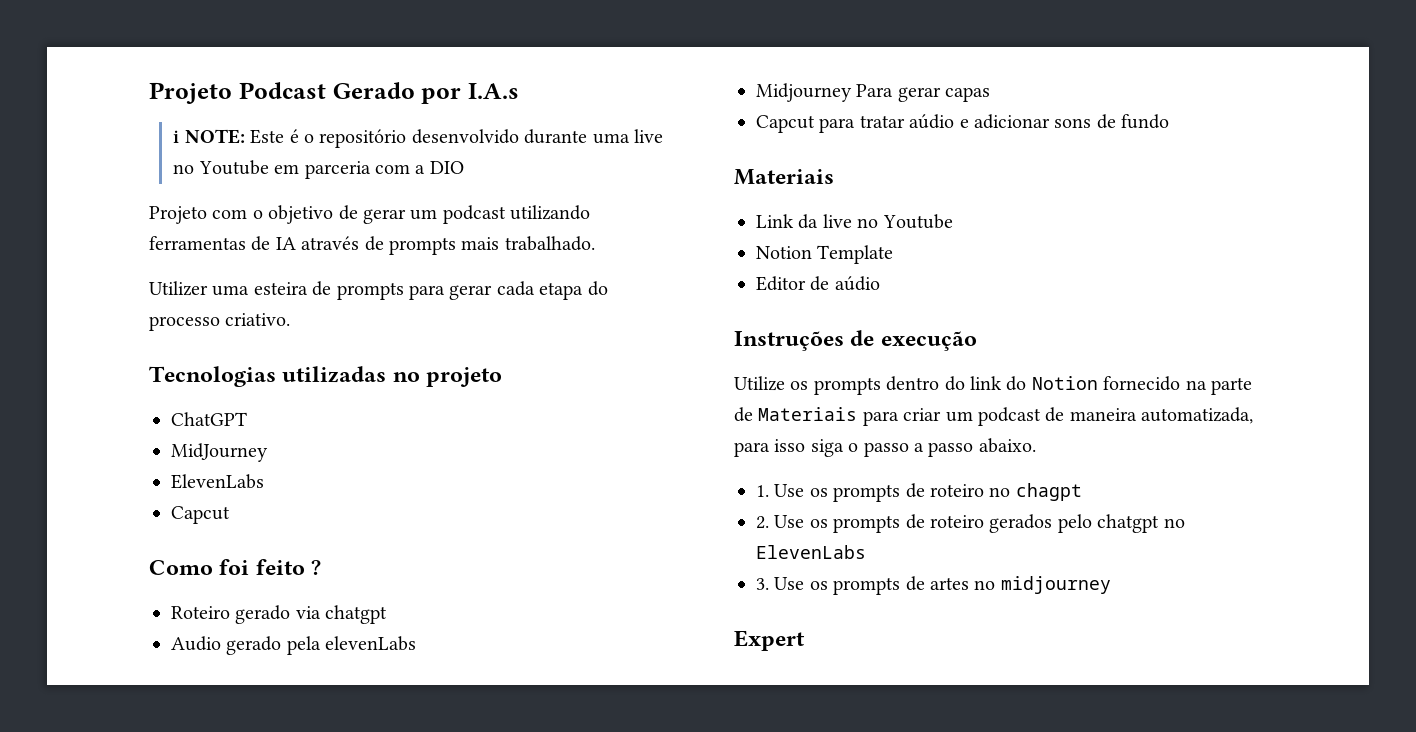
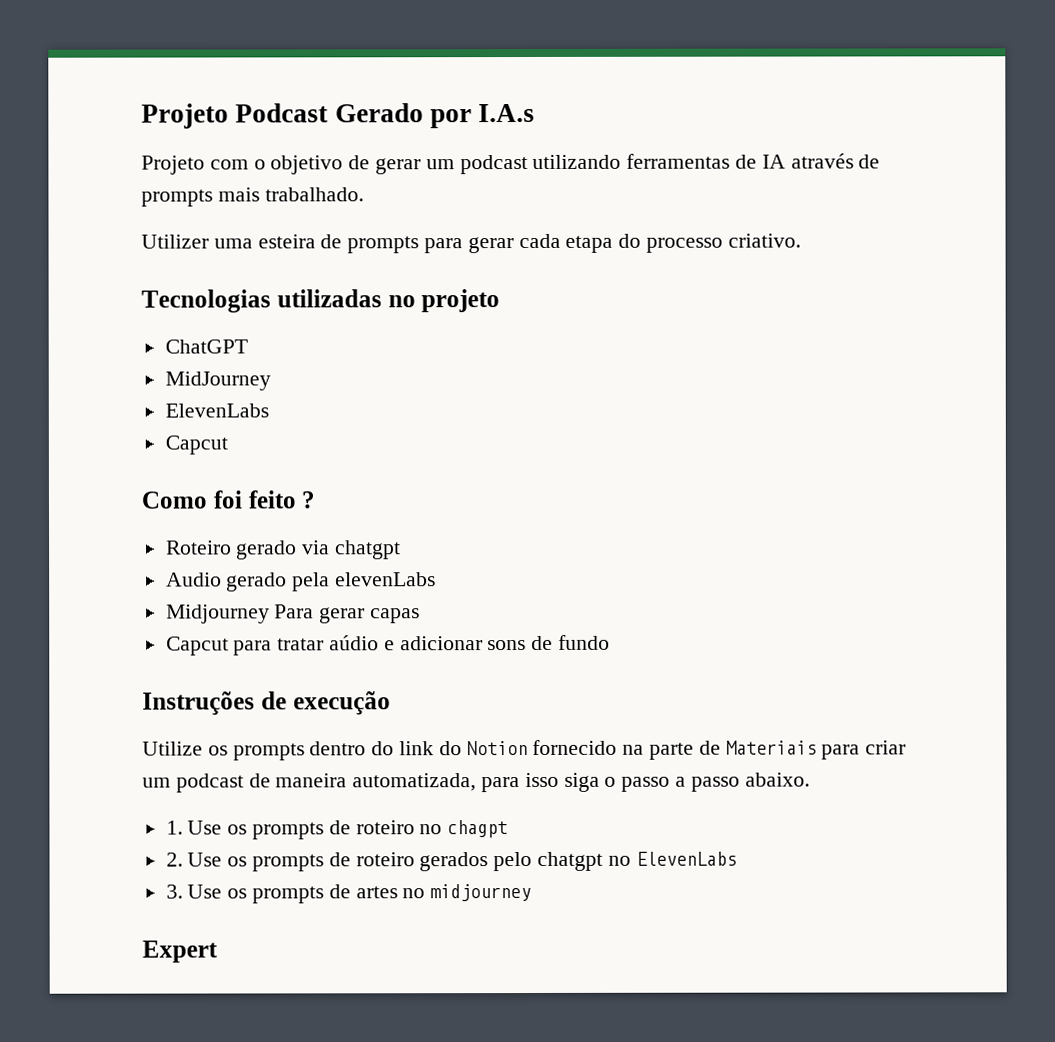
- ℹ NOTE: Este é o repositório desenvolvido durante uma live no Youtube em parceria com a DIO
  Capcut para tratar aúdio e adicionar sons de fundo
- Materiais
- Link da live no Youtube
- Notion Template
- Editor de aúdio

